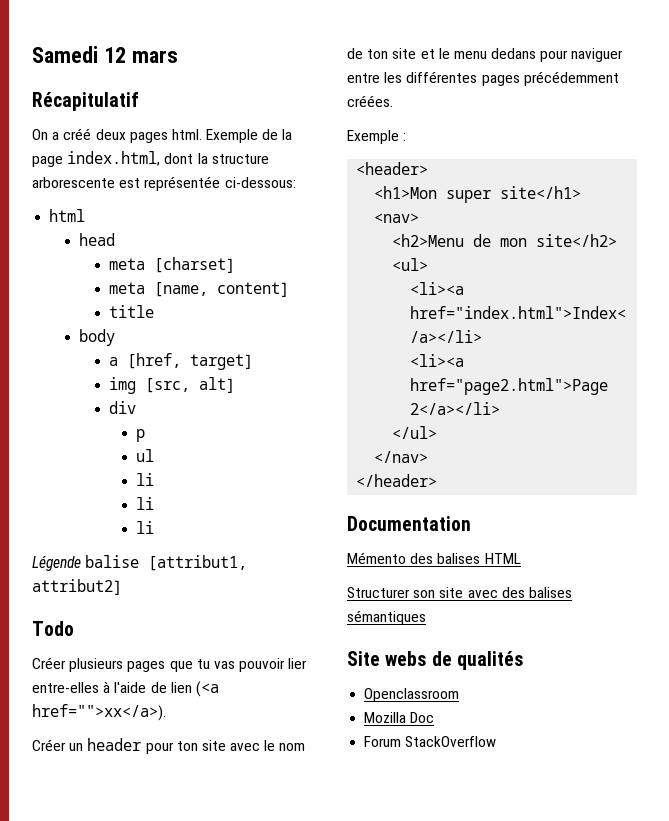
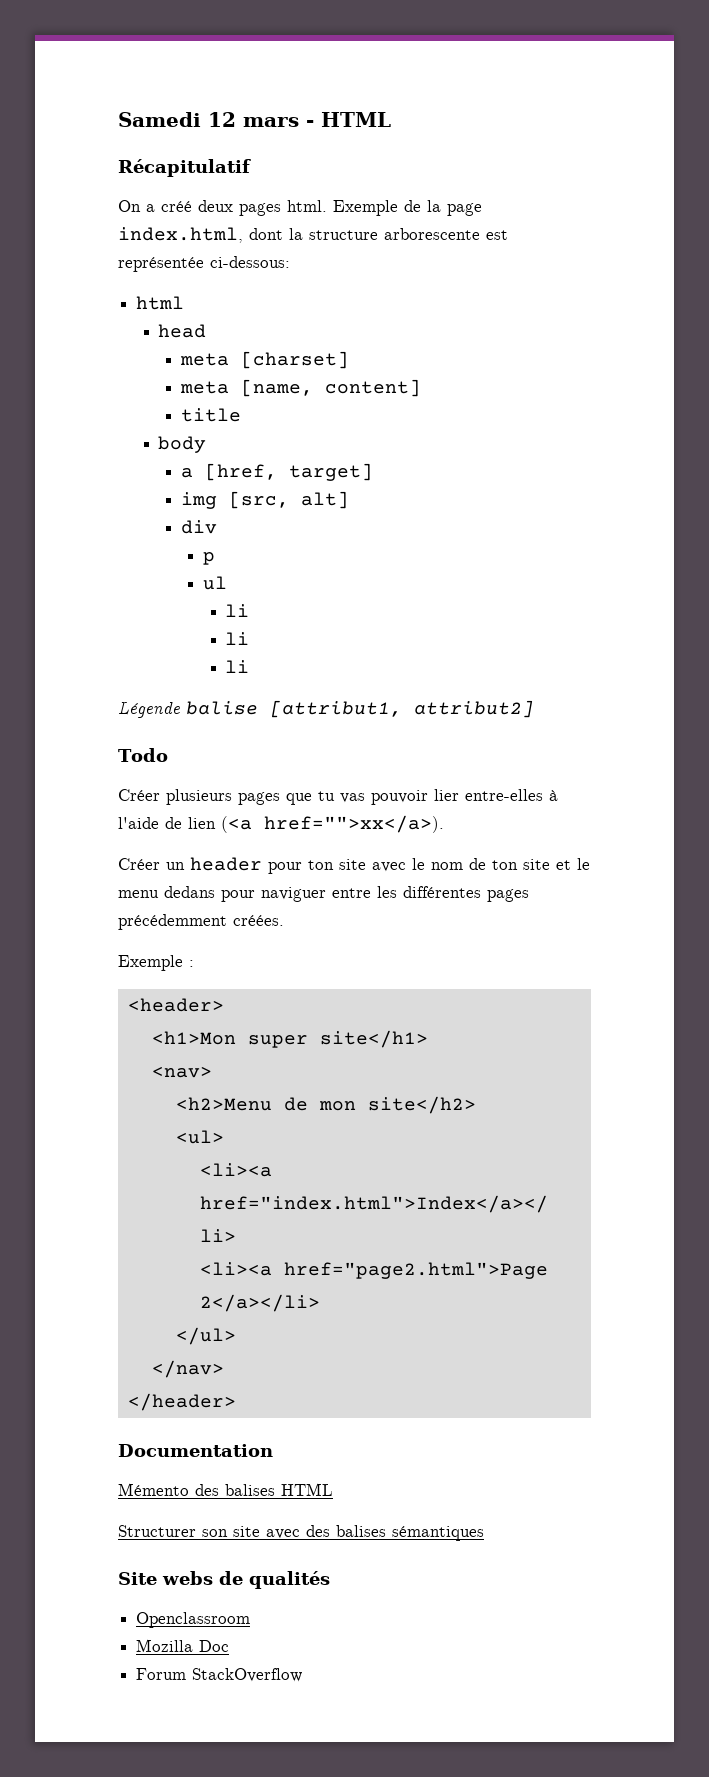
- Samedi 12 mars
+ Samedi 12 mars - HTML

